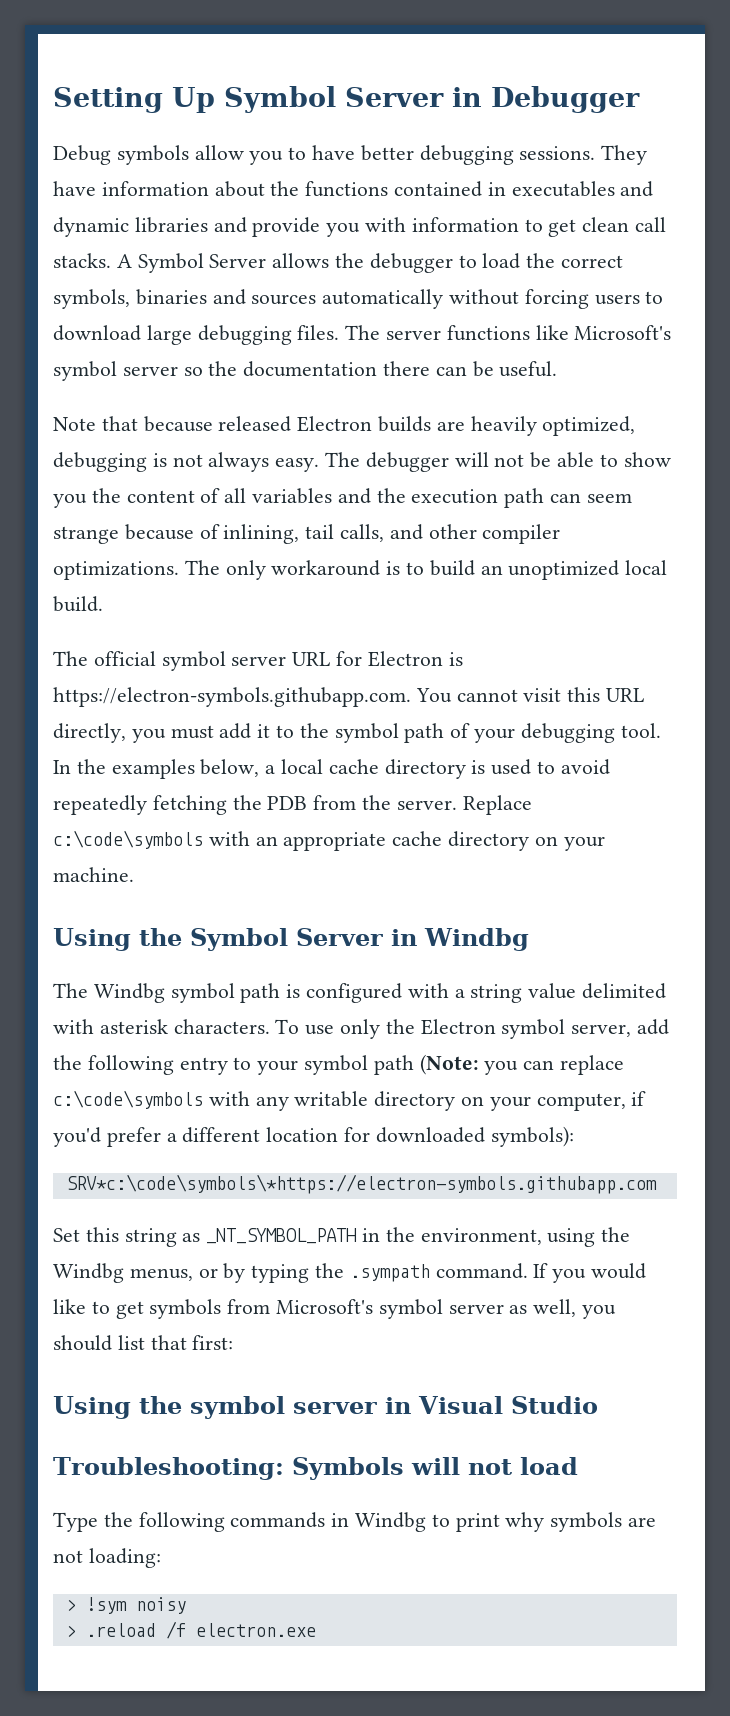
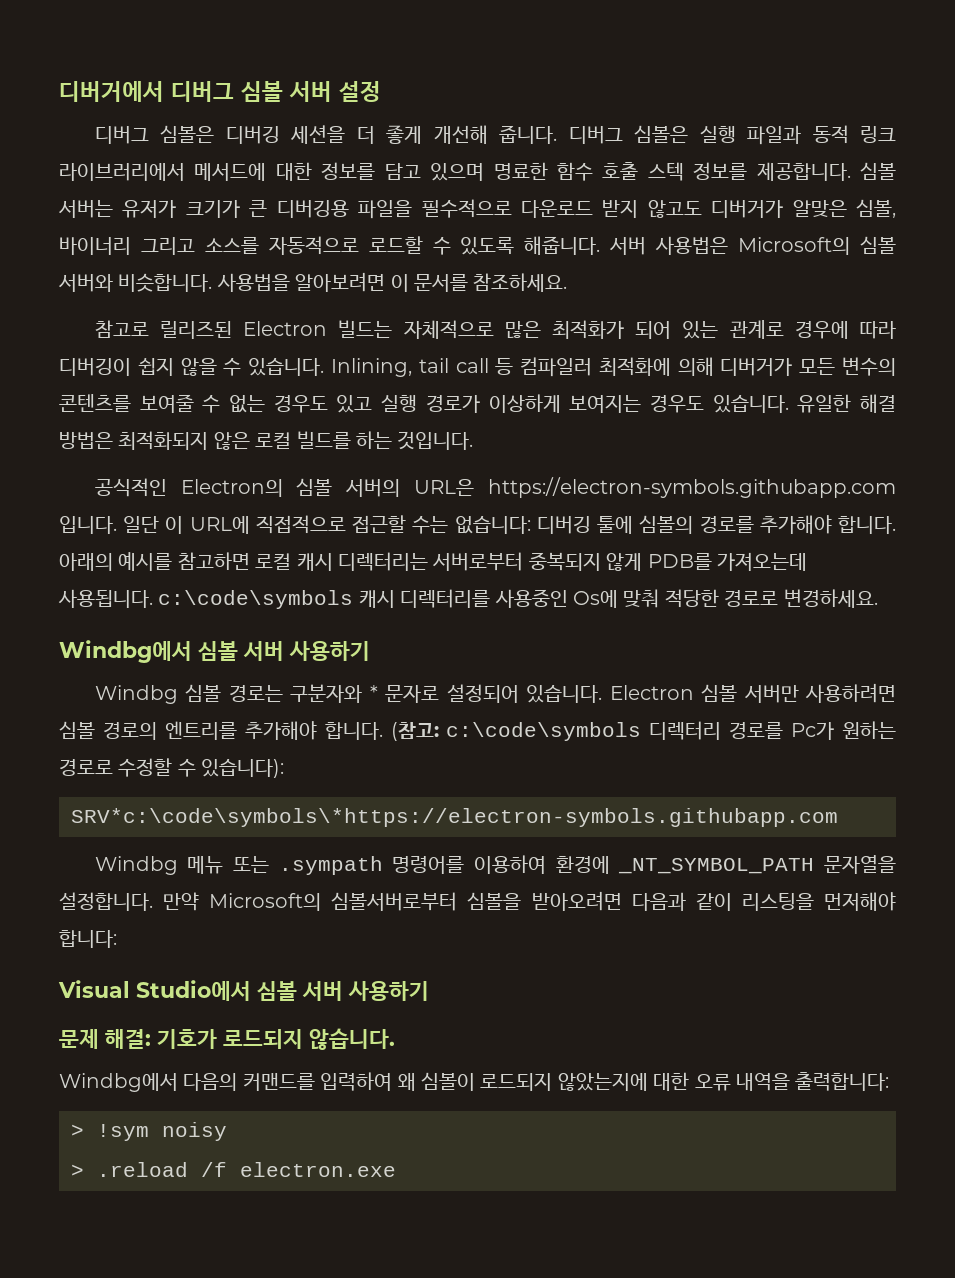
- Setting Up Symbol Server in Debugger
- Debug symbols allow you to have better debugging sessions. They have information about the functions contained in executables and dynamic libraries and provide you with information to get clean call stacks. A Symbol Server allows the debugger to load the correct symbols, binaries and sources automatically without forcing users to download large debugging files. The server functions like Microsoft's symbol server so the documentation there can be useful.
- Note that because released Electron builds are heavily optimized, debugging is not always easy. The debugger will not be able to show you the content of all variables and the execution path can seem strange because of inlining, tail calls, and other compiler optimizations. The only workaround is to build an unoptimized local build.
- The official symbol server URL for Electron is https://electron-symbols.githubapp.com. You cannot visit this URL directly, you must add it to the symbol path of your debugging tool. In the examples below, a local cache directory is used to avoid repeatedly fetching the PDB from the server. Replace c:\code\symbols with an appropriate cache directory on your machine.
- Using the Symbol Server in Windbg
- The Windbg symbol path is configured with a string value delimited with asterisk characters. To use only the Electron symbol server, add the following entry to your symbol path (Note: you can replace c:\code\symbols with any writable directory on your computer, if you'd prefer a different location for downloaded symbols):
+ 디버거에서 디버그 심볼 서버 설정
+ 디버그 심볼은 디버깅 세션을 더 좋게 개선해 줍니다. 디버그 심볼은 실행 파일과 동적 링크 라이브러리에서 메서드에 대한 정보를 담고 있으며 명료한 함수 호출 스텍 정보를 제공합니다. 심볼 서버는 유저가 크기가 큰 디버깅용 파일을 필수적으로 다운로드 받지 않고도 디버거가 알맞은 심볼, 바이너리 그리고 소스를 자동적으로 로드할 수 있도록 해줍니다. 서버 사용법은 Microsoft의 심볼 서버와 비슷합니다. 사용법을 알아보려면 이 문서를 참조하세요.
+ 참고로 릴리즈된 Electron 빌드는 자체적으로 많은 최적화가 되어 있는 관계로 경우에 따라 디버깅이 쉽지 않을 수 있습니다. Inlining, tail call 등 컴파일러 최적화에 의해 디버거가 모든 변수의 콘텐츠를 보여줄 수 없는 경우도 있고 실행 경로가 이상하게 보여지는 경우도 있습니다. 유일한 해결 방법은 최적화되지 않은 로컬 빌드를 하는 것입니다.
+ 공식적인 Electron의 심볼 서버의 URL은 https://electron-symbols.githubapp.com 입니다. 일단 이 URL에 직접적으로 접근할 수는 없습니다: 디버깅 툴에 심볼의 경로를 추가해야 합니다. 아래의 예시를 참고하면 로컬 캐시 디렉터리는 서버로부터 중복되지 않게 PDB를 가져오는데 사용됩니다. c:\code\symbols 캐시 디렉터리를 사용중인 Os에 맞춰 적당한 경로로 변경하세요.
+ Windbg에서 심볼 서버 사용하기
+ Windbg 심볼 경로는 구분자와 * 문자로 설정되어 있습니다. Electron 심볼 서버만 사용하려면 심볼 경로의 엔트리를 추가해야 합니다. (참고: c:\code\symbols 디렉터리 경로를 Pc가 원하는 경로로 수정할 수 있습니다):
  SRV*c:\code\symbols\*https://electron-symbols.githubapp.com
- Set this string as _NT_SYMBOL_PATH in the environment, using the Windbg menus, or by typing the .sympath command. If you would like to get symbols from Microsoft's symbol server as well, you should list that first:
- Using the symbol server in Visual Studio
- Troubleshooting: Symbols will not load
- Type the following commands in Windbg to print why symbols are not loading:
+ Windbg 메뉴 또는 .sympath 명령어를 이용하여 환경에 _NT_SYMBOL_PATH 문자열을 설정합니다. 만약 Microsoft의 심볼서버로부터 심볼을 받아오려면 다음과 같이 리스팅을 먼저해야 합니다:
+ Visual Studio에서 심볼 서버 사용하기
+ 문제 해결: 기호가 로드되지 않습니다.
+ Windbg에서 다음의 커맨드를 입력하여 왜 심볼이 로드되지 않았는지에 대한 오류 내역을 출력합니다:

